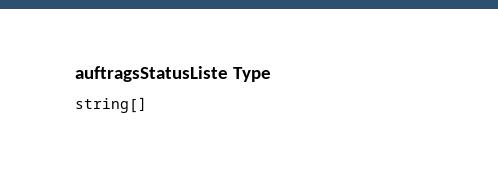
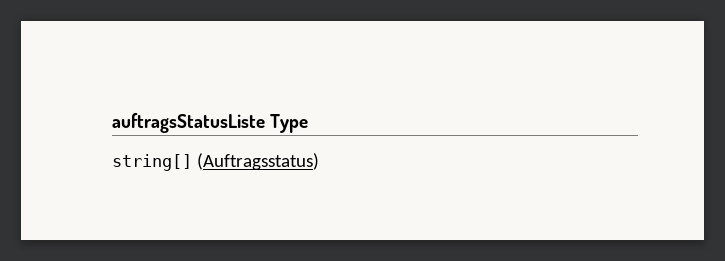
- string[]
+ string[] (Auftragsstatus)

